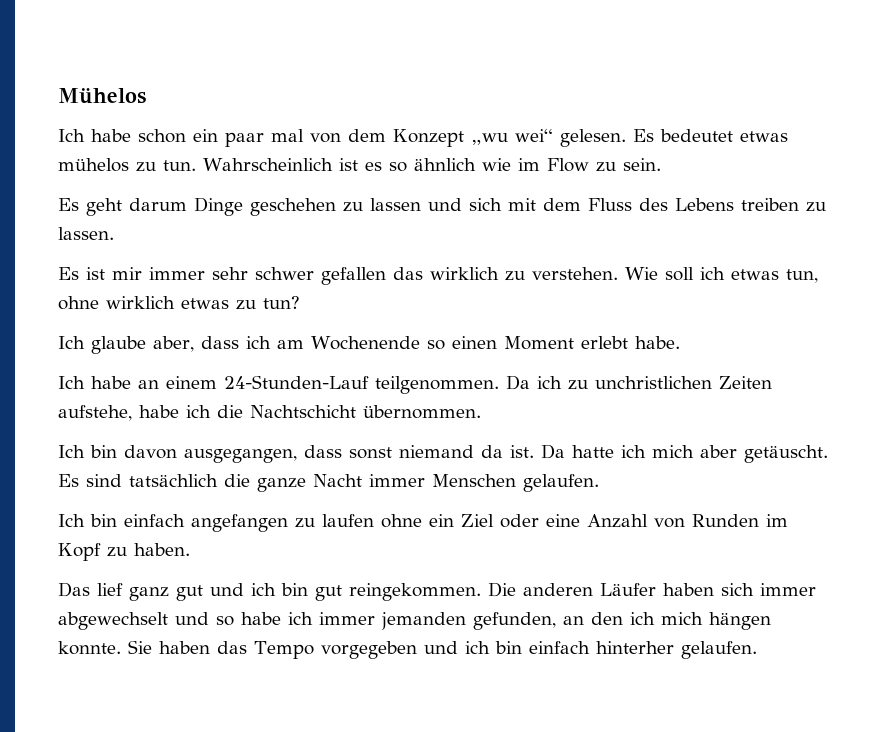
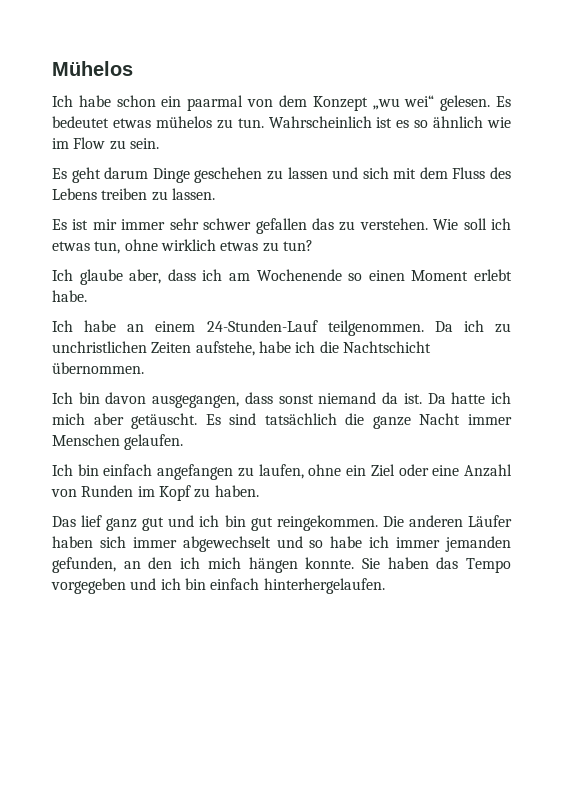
- Ich habe schon ein paar mal von dem Konzept „wu wei“ gelesen.
+ Ich habe schon ein paarmal von dem Konzept „wu wei“ gelesen.
- Es ist mir immer sehr schwer gefallen das wirklich zu verstehen.
+ Es ist mir immer sehr schwer gefallen das zu verstehen.
- Ich bin einfach angefangen zu laufen ohne ein Ziel oder eine Anzahl von Runden im Kopf zu haben.
+ Ich bin einfach angefangen zu laufen, ohne ein Ziel oder eine Anzahl von Runden im Kopf zu haben.
- Sie haben das Tempo vorgegeben und ich bin einfach hinterher gelaufen.
+ Sie haben das Tempo vorgegeben und ich bin einfach hinterhergelaufen.

